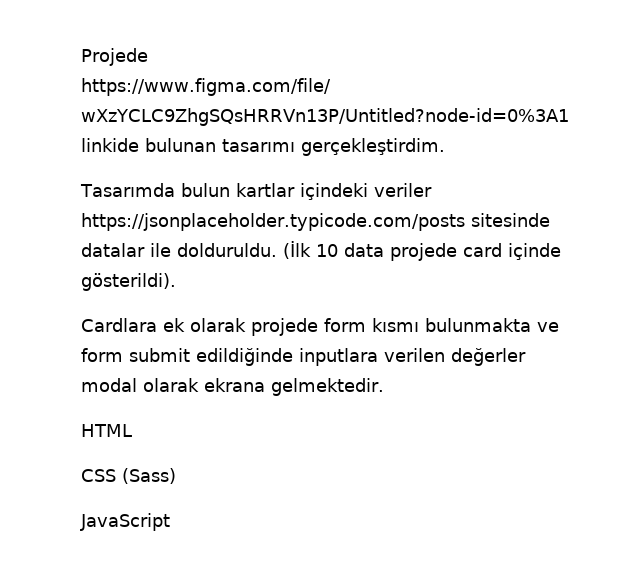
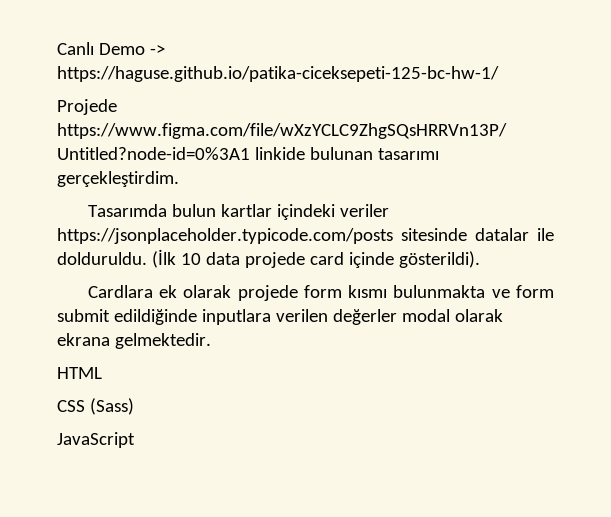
+ Canlı Demo -> https://haguse.github.io/patika-ciceksepeti-125-bc-hw-1/

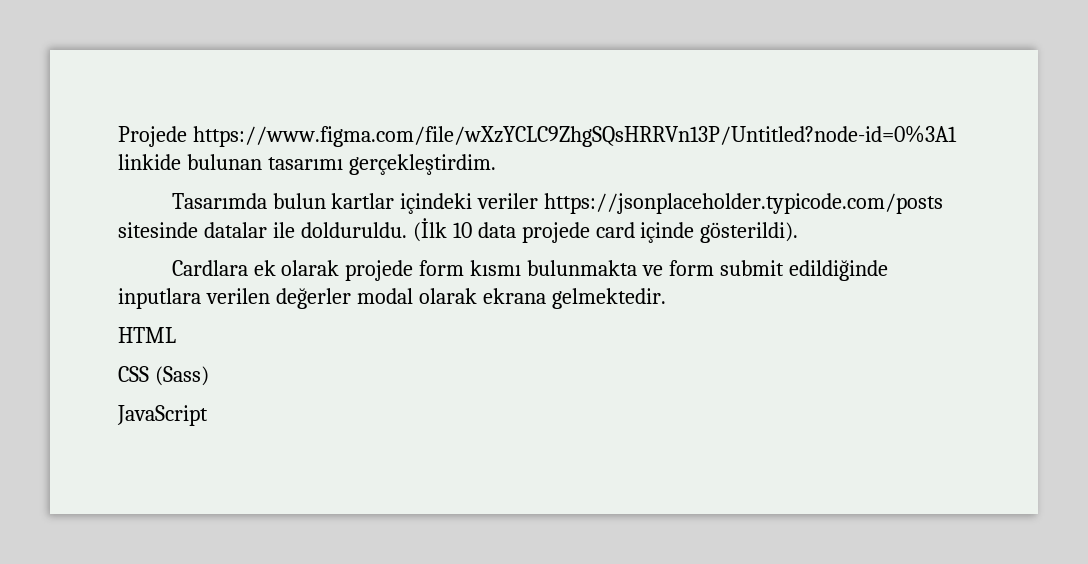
- Canlı Demo -> https://haguse.github.io/patika-ciceksepeti-125-bc-hw-1/

